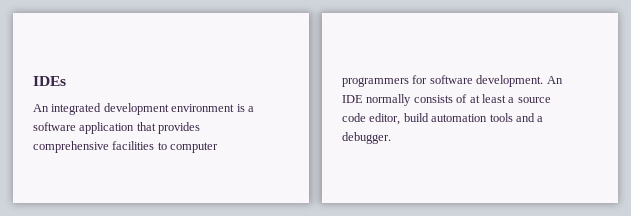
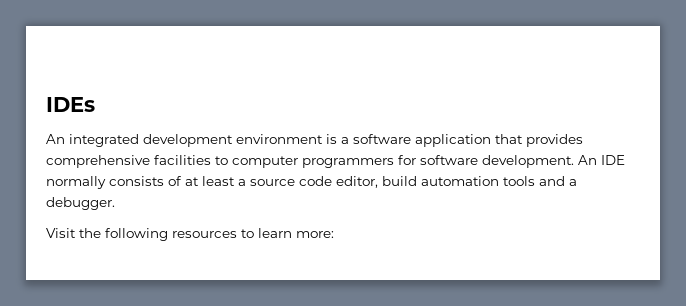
+ Visit the following resources to learn more:

